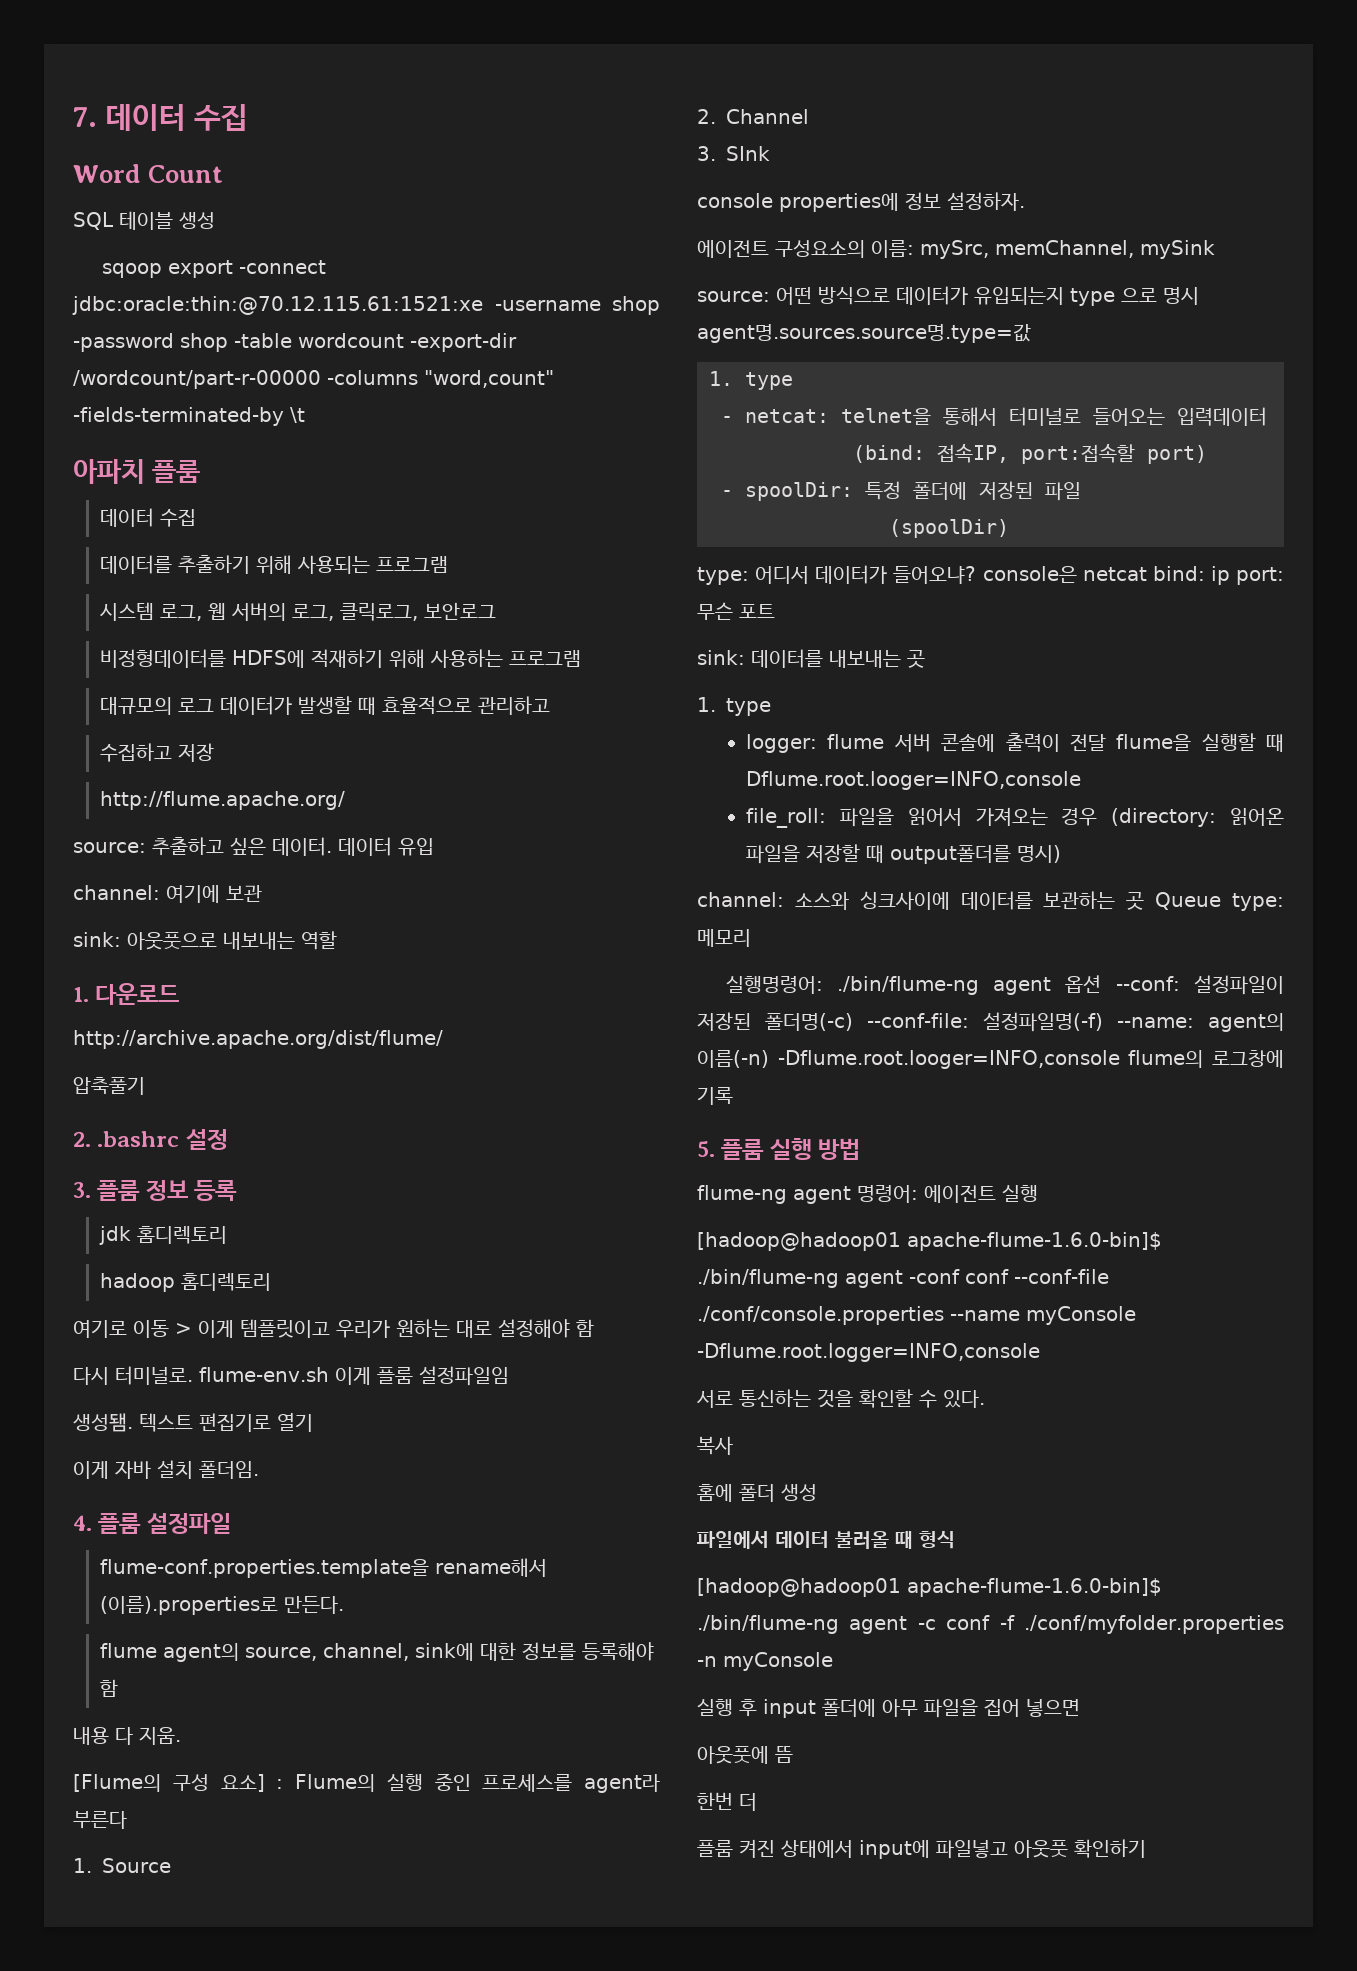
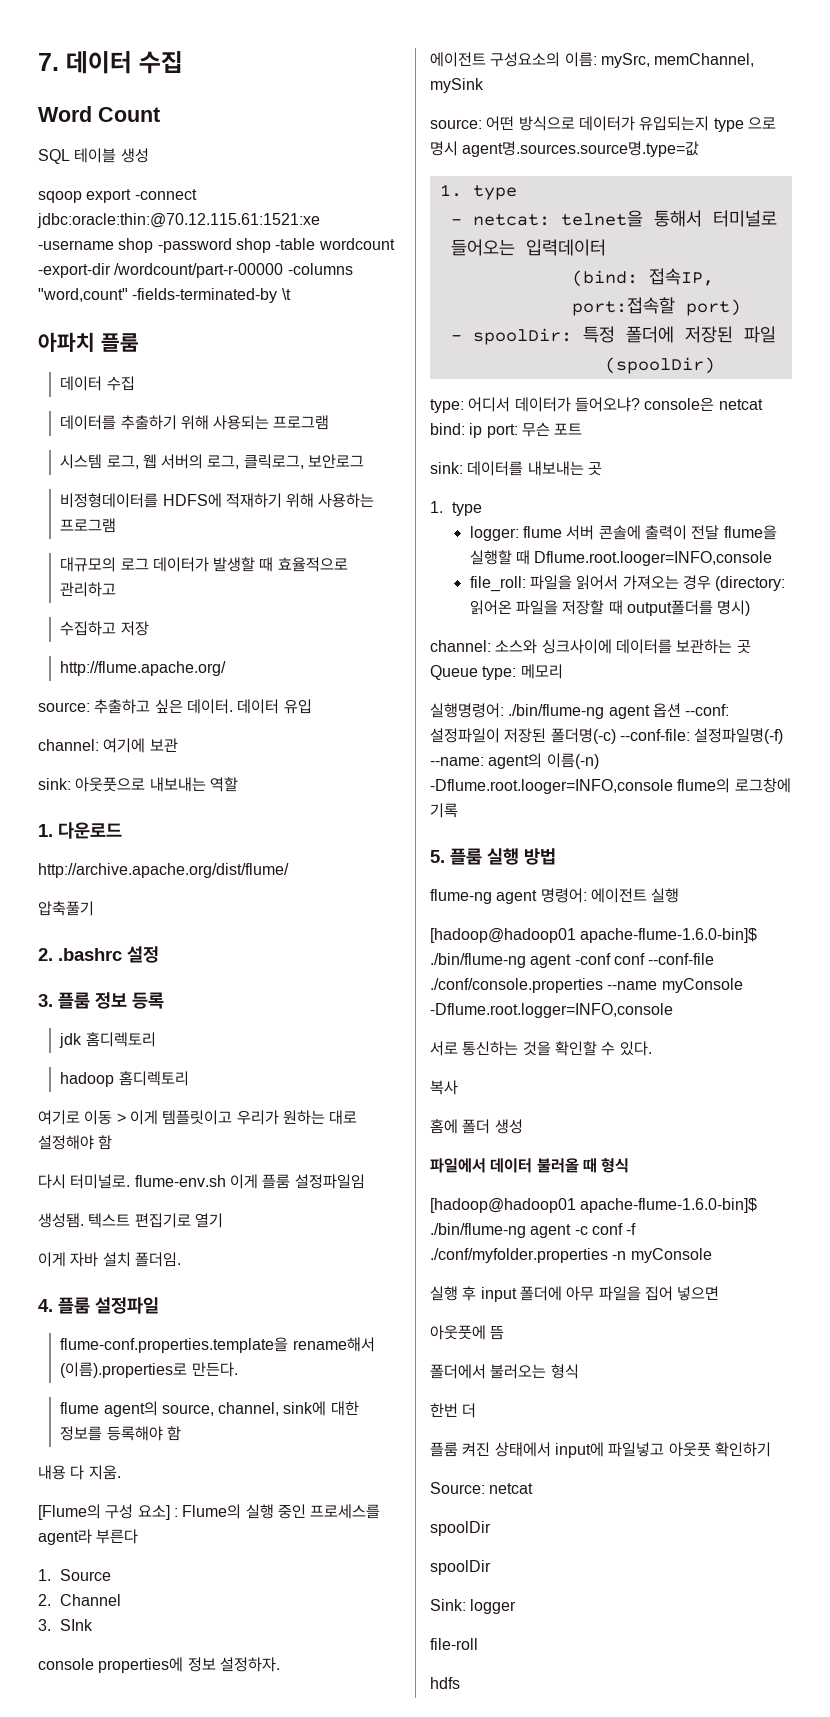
+ 폴더에서 불러오는 형식
+ Source: netcat
+ spoolDir
+ spoolDir
+ Sink: logger
+ file-roll
+ hdfs

